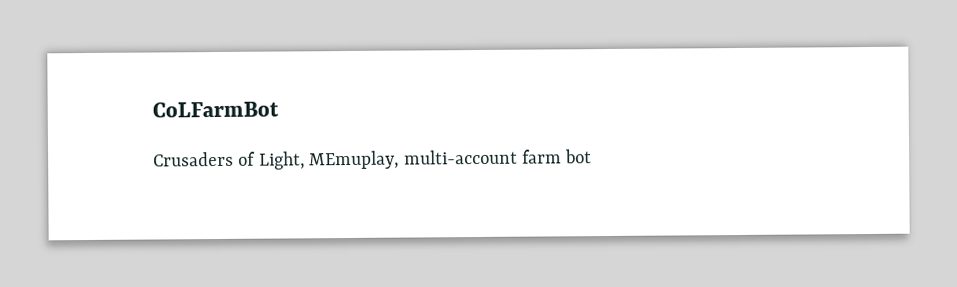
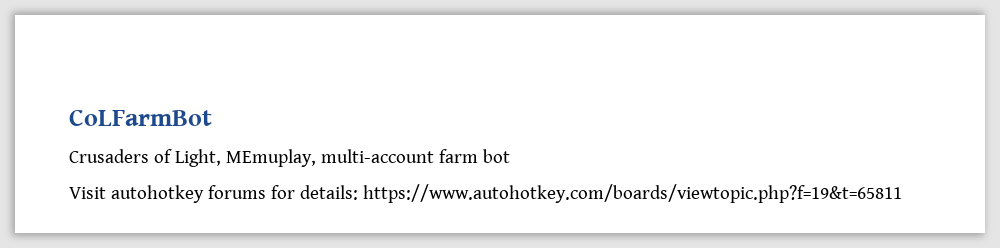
+ Visit autohotkey forums for details: https://www.autohotkey.com/boards/viewtopic.php?f=19&t=65811

